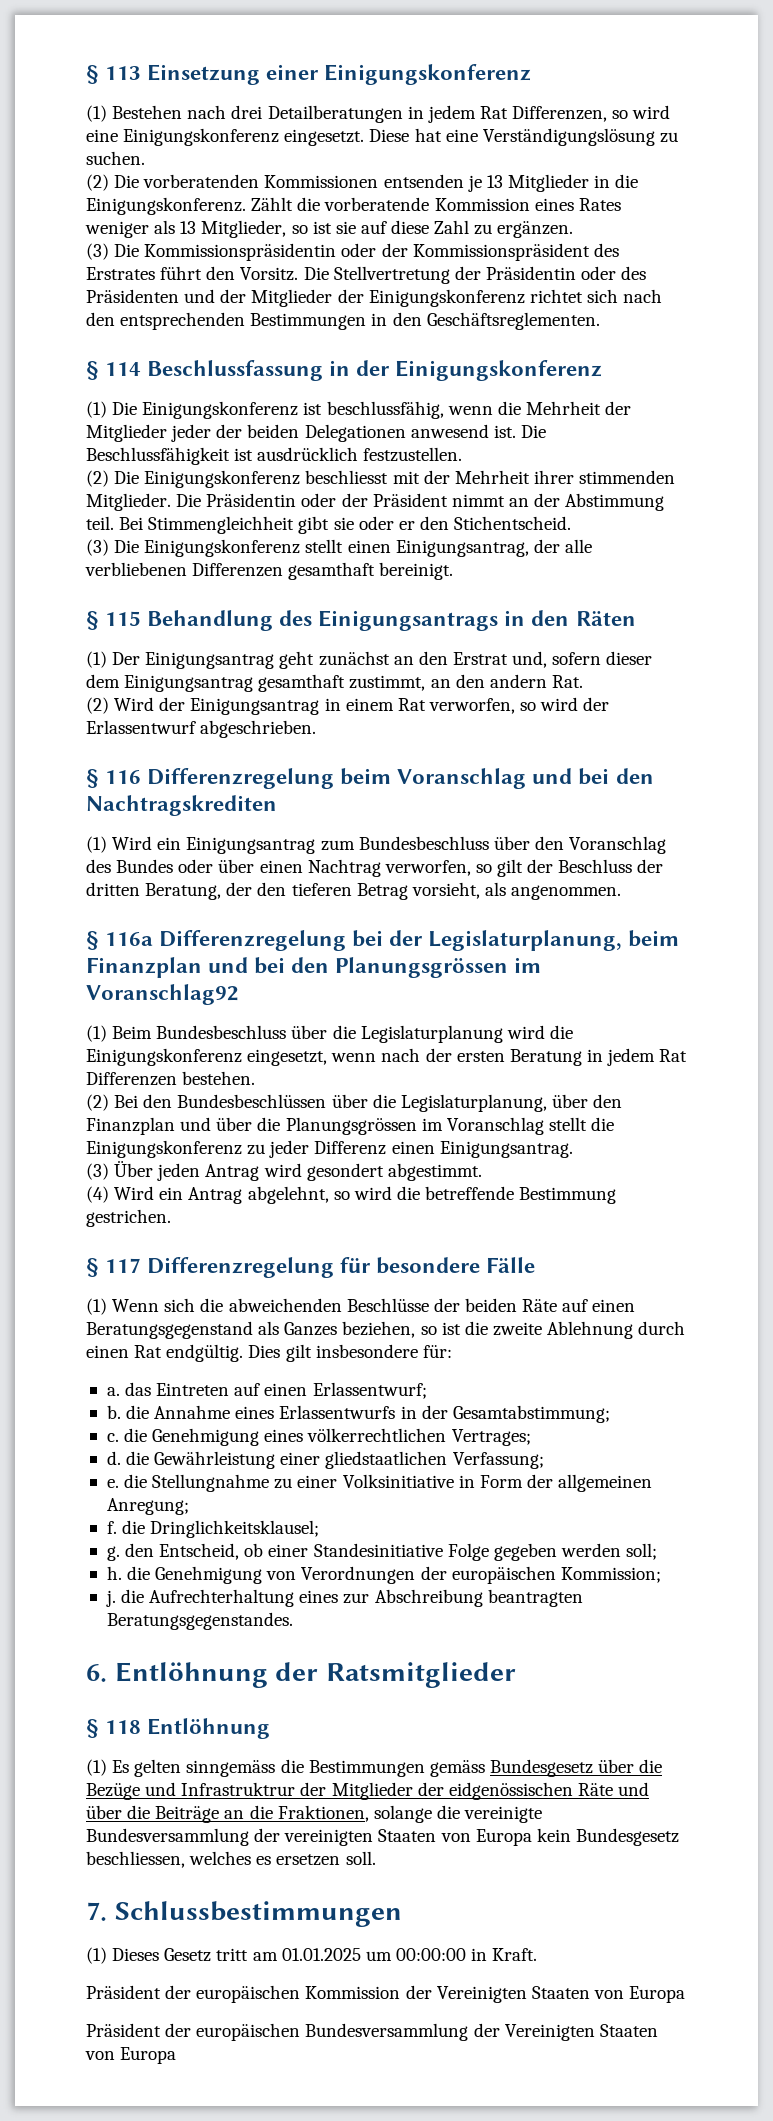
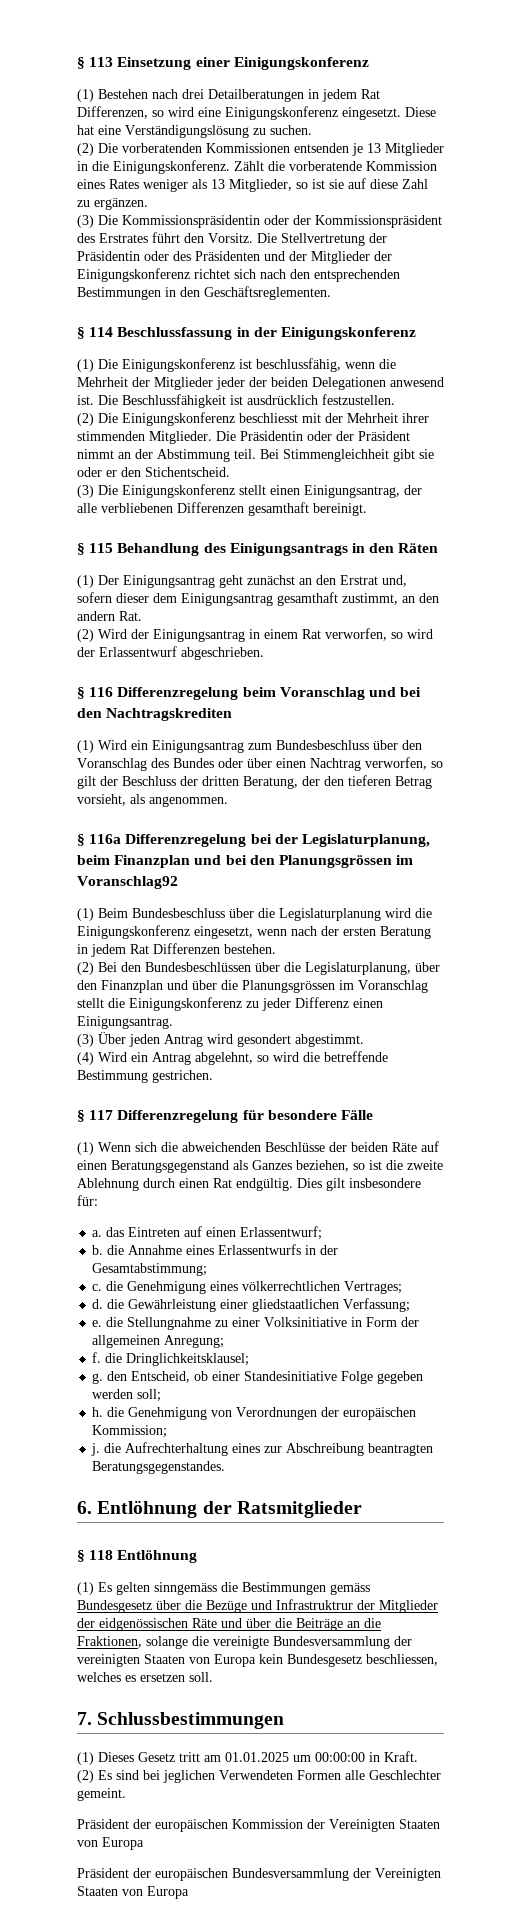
+ (2) Es sind bei jeglichen Verwendeten Formen alle Geschlechter gemeint.

